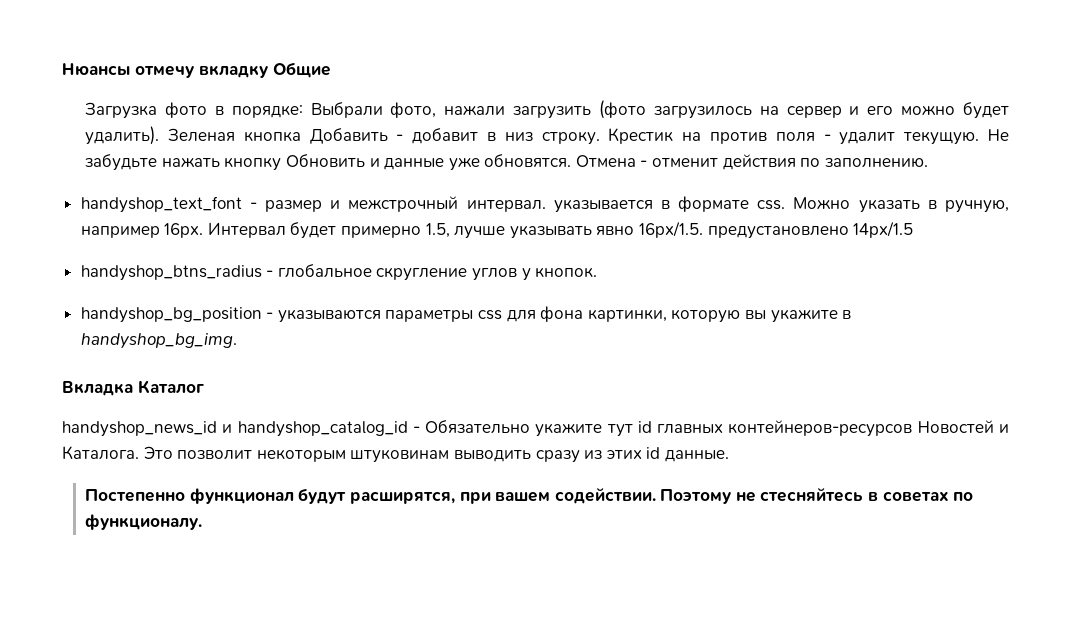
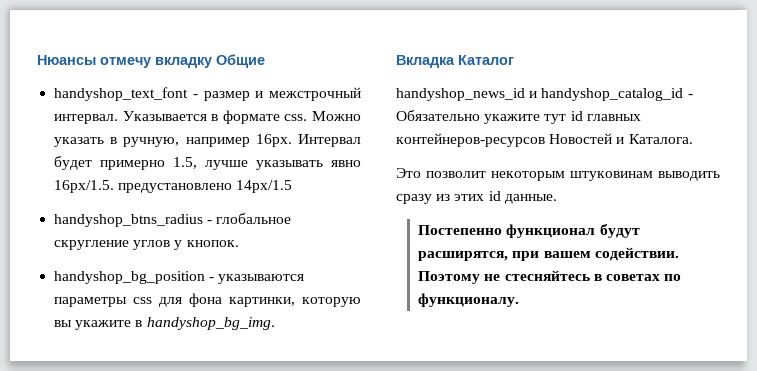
- Загрузка фото в порядке: Выбрали фото, нажали загрузить (фото загрузилось на сервер и его можно будет удалить). Зеленая кнопка Добавить - добавит в низ строку. Крестик на против поля - удалит текущую. Не забудьте нажать кнопку Обновить и данные уже обновятся. Отмена - отменит действия по заполнению.
- handyshop_text_font - размер и межстрочный интервал. указывается в формате css.
+ handyshop_text_font - размер и межстрочный интервал. Указывается в формате css.
- handyshop_news_id и handyshop_catalog_id - Обязательно укажите тут id главных контейнеров-ресурсов Новостей и Каталога. Это позволит некоторым штуковинам выводить сразу из этих id данные.
+ handyshop_news_id и handyshop_catalog_id - Обязательно укажите тут id главных контейнеров-ресурсов Новостей и Каталога.
+ Это позволит некоторым штуковинам выводить сразу из этих id данные.

